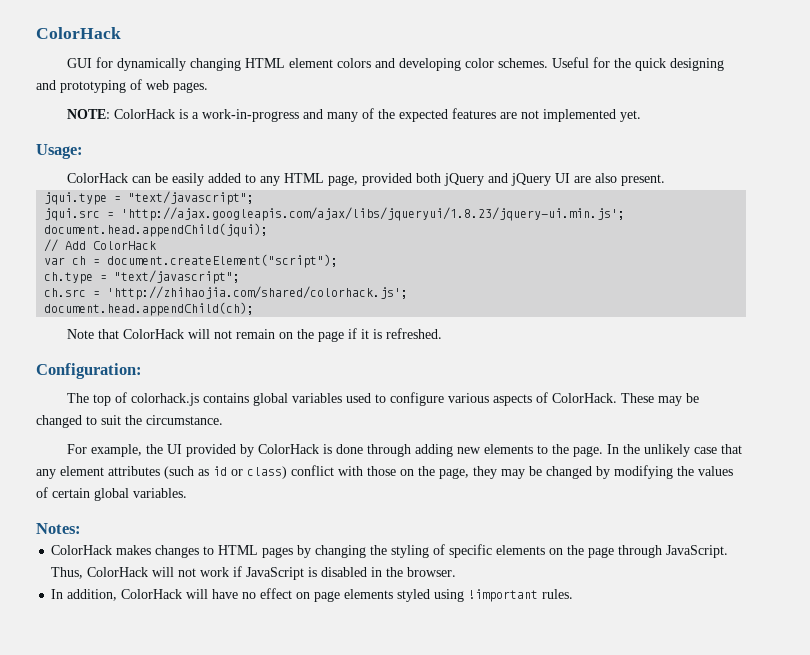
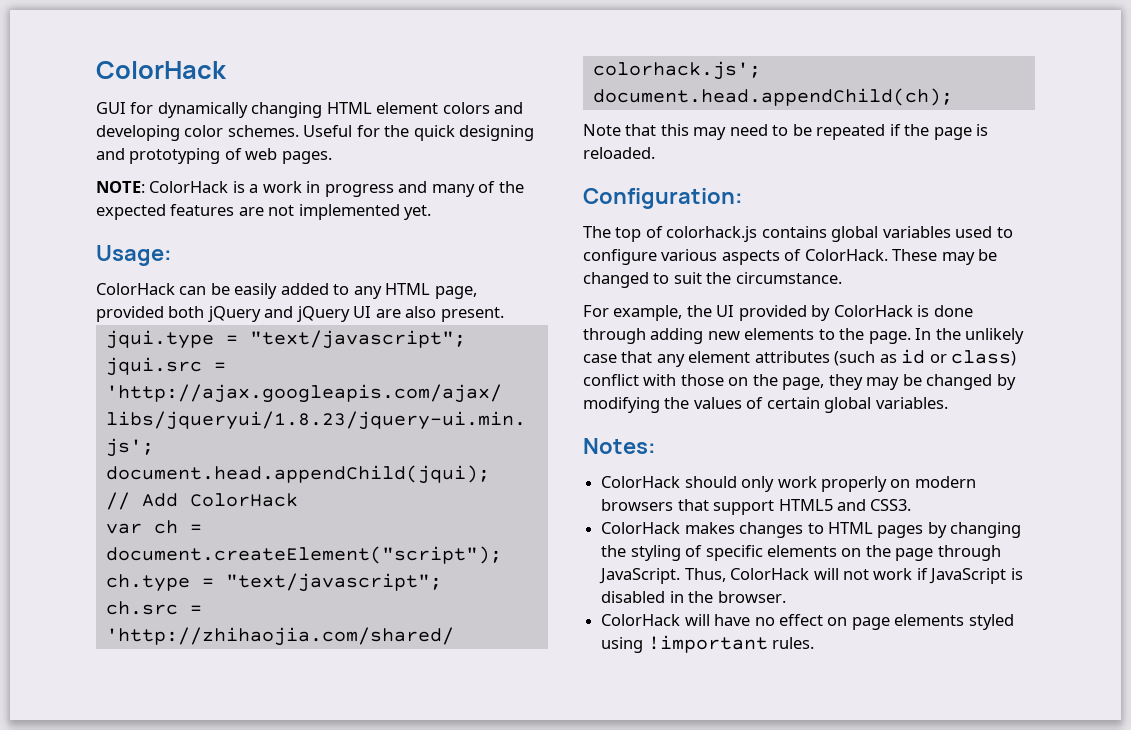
- NOTE: ColorHack is a work-in-progress and many of the expected features are not implemented yet.
+ NOTE: ColorHack is a work in progress and many of the expected features are not implemented yet.
- Note that ColorHack will not remain on the page if it is refreshed.
+ Note that this may need to be repeated if the page is reloaded.
+ ColorHack should only work properly on modern browsers that support HTML5 and CSS3.
- In addition, ColorHack will have no effect on page elements styled using !important rules.
+ ColorHack will have no effect on page elements styled using !important rules.

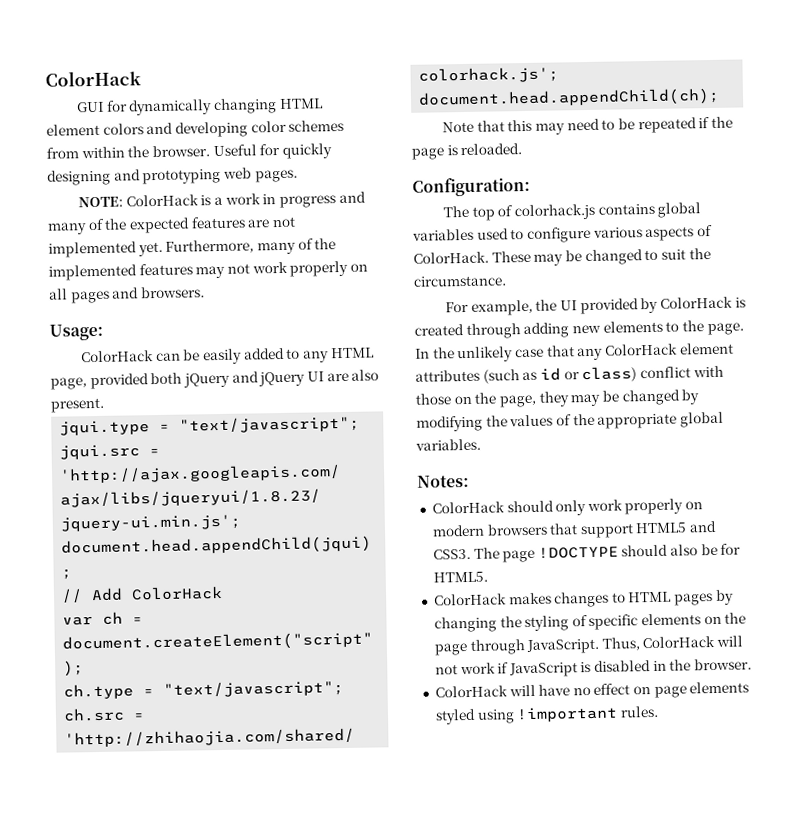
- GUI for dynamically changing HTML element colors and developing color schemes. Useful for the quick designing and prototyping of web pages.
+ GUI for dynamically changing HTML element colors and developing color schemes from within the browser. Useful for quickly designing and prototyping web pages.
+ Furthermore, many of the implemented features may not work properly on all pages and browsers.
- For example, the UI provided by ColorHack is done through adding new elements to the page.
+ For example, the UI provided by ColorHack is created through adding new elements to the page.
- In the unlikely case that any element attributes (such as id or class) conflict with those on the page, they may be changed by modifying the values of certain global variables.
+ In the unlikely case that any ColorHack element attributes (such as id or class) conflict with those on the page, they may be changed by modifying the values of the appropriate global variables.
+ The page !DOCTYPE should also be for HTML5.

